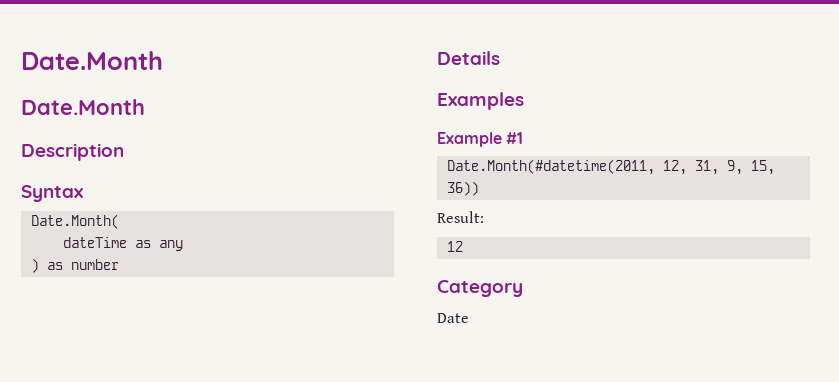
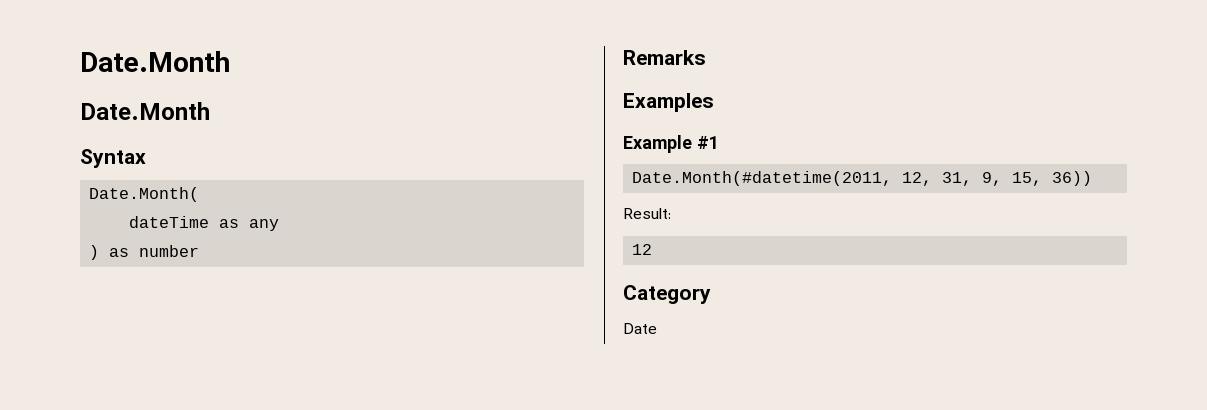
- Description
- Details
+ Remarks

